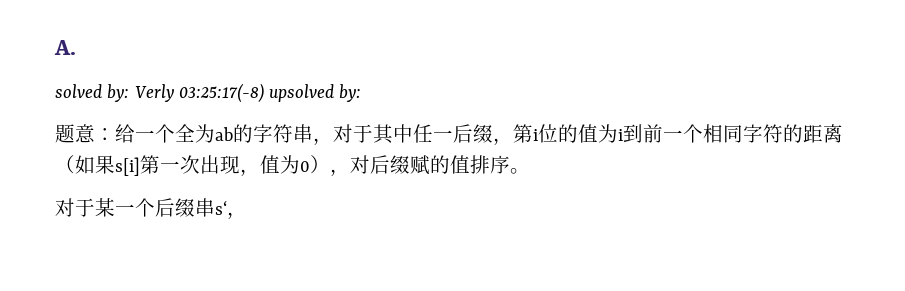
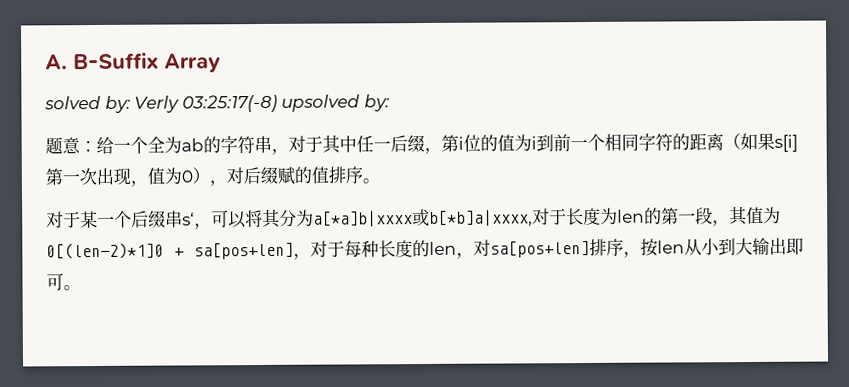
- A.
+ A. B-Suffix Array
- 对于某一个后缀串s‘，
+ 对于某一个后缀串s‘，可以将其分为a[*a]b|xxxx或b[*b]a|xxxx,对于长度为len的第一段，其值为0[(len-2)*1]0 + sa[pos+len]，对于每种长度的len，对sa[pos+len]排序，按len从小到大输出即可。

